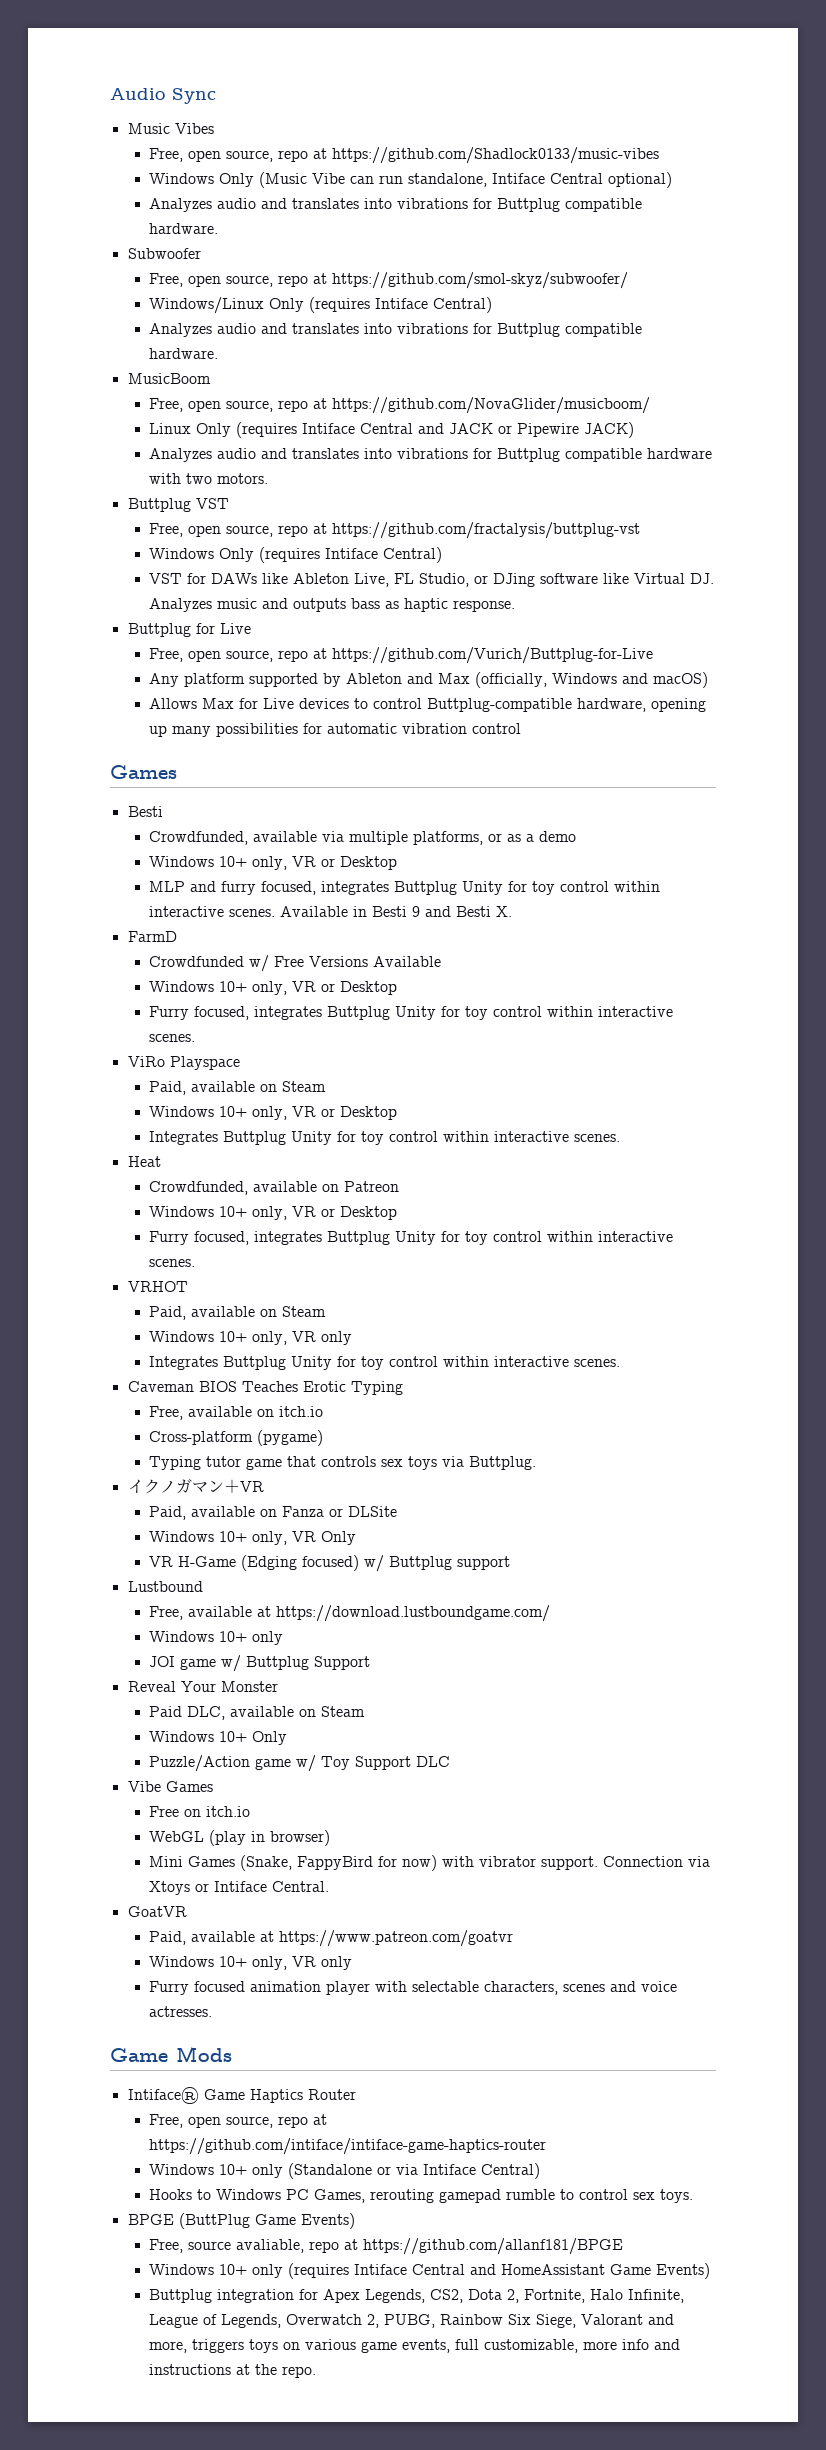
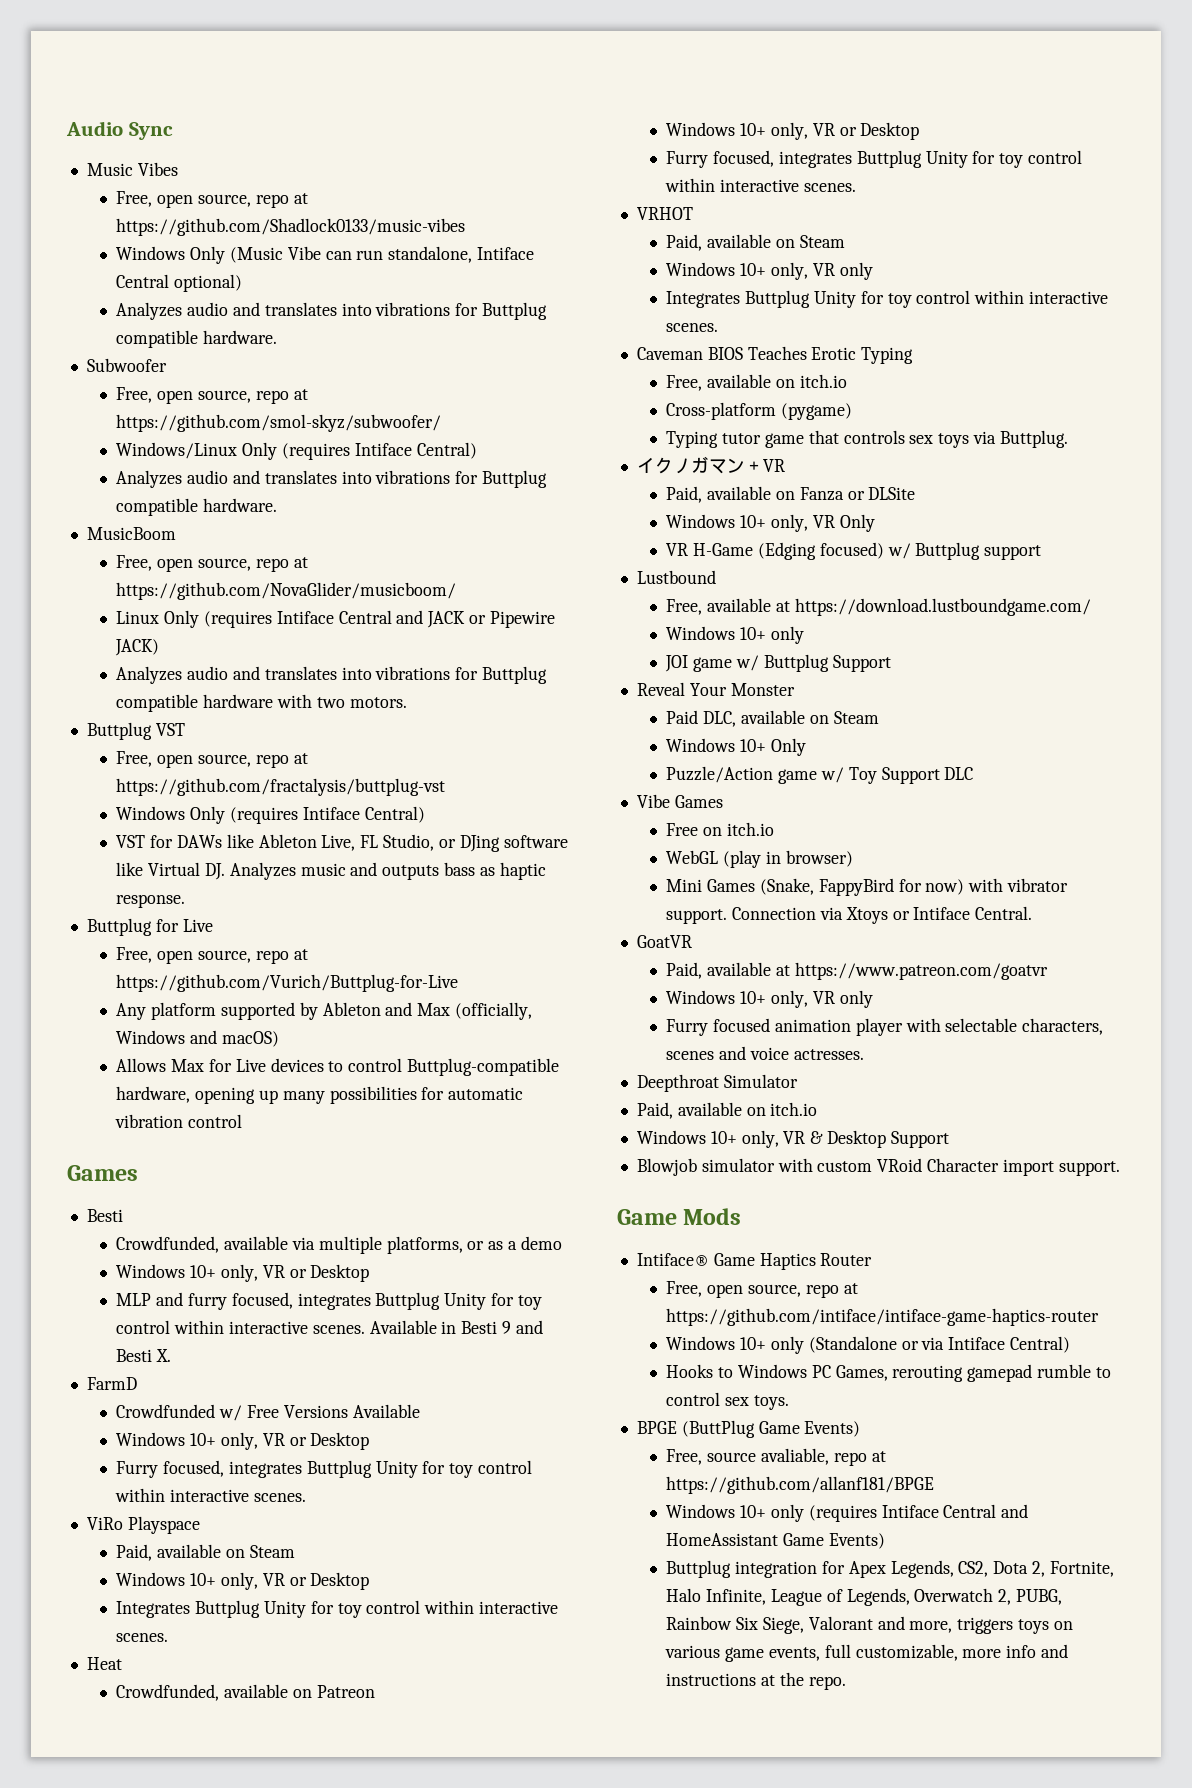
+ Deepthroat Simulator
+ Paid, available on itch.io
+ Windows 10+ only, VR & Desktop Support
+ Blowjob simulator with custom VRoid Character import support.

